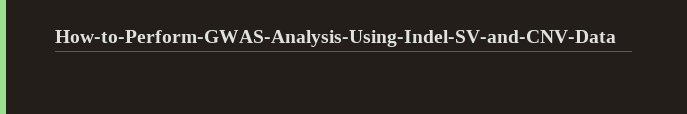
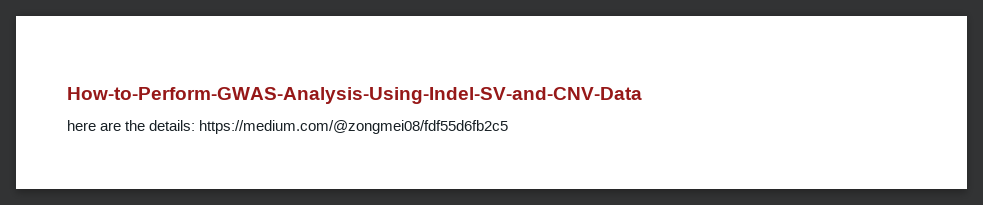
+ here are the details: https://medium.com/@zongmei08/fdf55d6fb2c5

